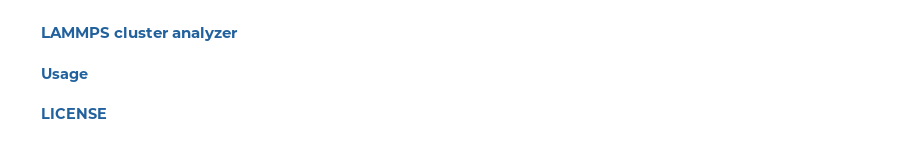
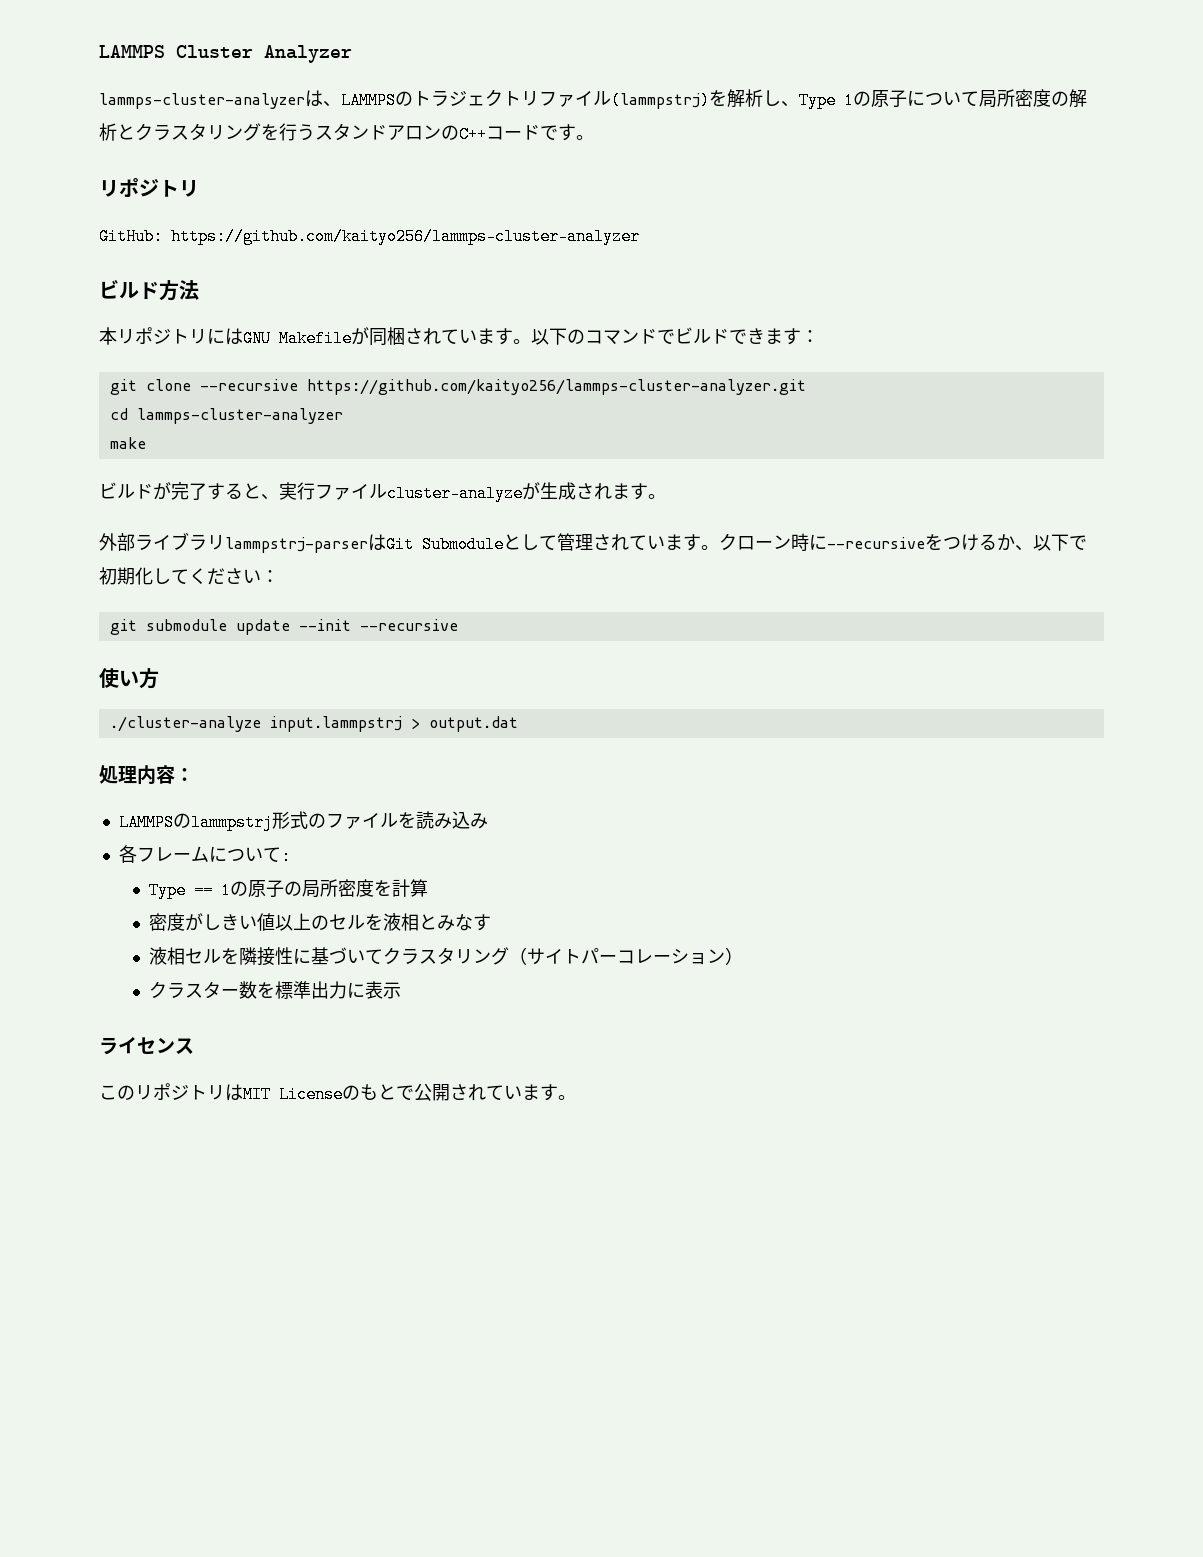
- LAMMPS cluster analyzer
- Usage
- LICENSE
+ LAMMPS Cluster Analyzer
+ lammps-cluster-analyzerは、LAMMPSのトラジェクトリファイル(lammpstrj)を解析し、Type 1の原子について局所密度の解析とクラスタリングを行うスタンドアロンのC++コードです。
+ リポジトリ
+ GitHub: https://github.com/kaityo256/lammps-cluster-analyzer
+ ビルド方法
+ 本リポジトリにはGNU Makefileが同梱されています。以下のコマンドでビルドできます：
+ git clone --recursive https://github.com/kaityo256/lammps-cluster-analyzer.git
+ cd lammps-cluster-analyzer
+ make
+ ビルドが完了すると、実行ファイルcluster-analyzeが生成されます。
+ 外部ライブラリlammpstrj-parserはGit Submoduleとして管理されています。クローン時に--recursiveをつけるか、以下で初期化してください：
+ git submodule update --init --recursive
+ 使い方
+ ./cluster-analyze input.lammpstrj > output.dat
+ 処理内容：
+ LAMMPSのlammpstrj形式のファイルを読み込み
+ 各フレームについて:
+ Type == 1の原子の局所密度を計算
+ 密度がしきい値以上のセルを液相とみなす
+ 液相セルを隣接性に基づいてクラスタリング（サイトパーコレーション）
+ クラスター数を標準出力に表示
+ ライセンス
+ このリポジトリはMIT Licenseのもとで公開されています。

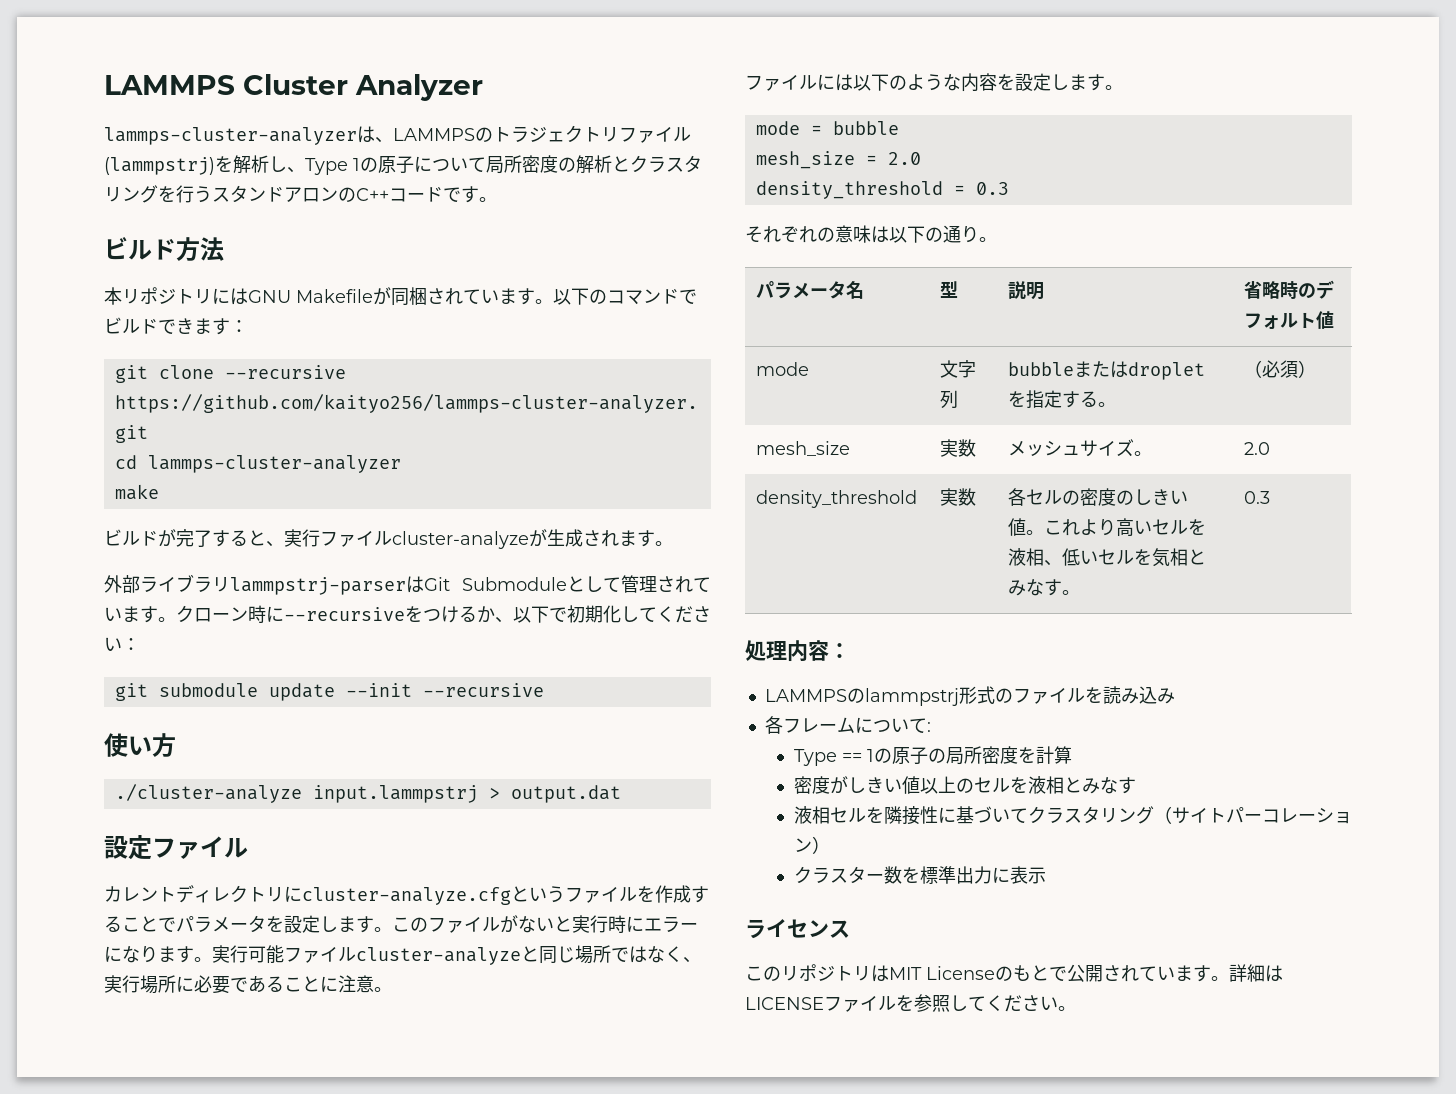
  lammps-cluster-analyzerは、LAMMPSのトラジェクトリファイル(lammpstrj)を解析し、Type 1の原子について局所密度の解析とクラスタリングを行うスタンドアロンのC++コードです。
- リポジトリ
- GitHub: https://github.com/kaityo256/lammps-cluster-analyzer
+ 設定ファイル
+ カレントディレクトリにcluster-analyze.cfgというファイルを作成することでパラメータを設定します。このファイルがないと実行時にエラーになります。実行可能ファイルcluster-analyzeと同じ場所ではなく、実行場所に必要であることに注意。
+ ファイルには以下のような内容を設定します。
+ mode = bubble
+ mesh_size = 2.0
+ density_threshold = 0.3
+ それぞれの意味は以下の通り。
+ パラメータ名 | 型 | 説明 | 省略時のデフォルト値
+ mode | 文字列 | bubbleまたはdropletを指定する。 | （必須）
+ mesh_size | 実数 | メッシュサイズ。 | 2.0
+ density_threshold | 実数 | 各セルの密度のしきい値。これより高いセルを液相、低いセルを気相とみなす。 | 0.3
+ 詳細はLICENSEファイルを参照してください。

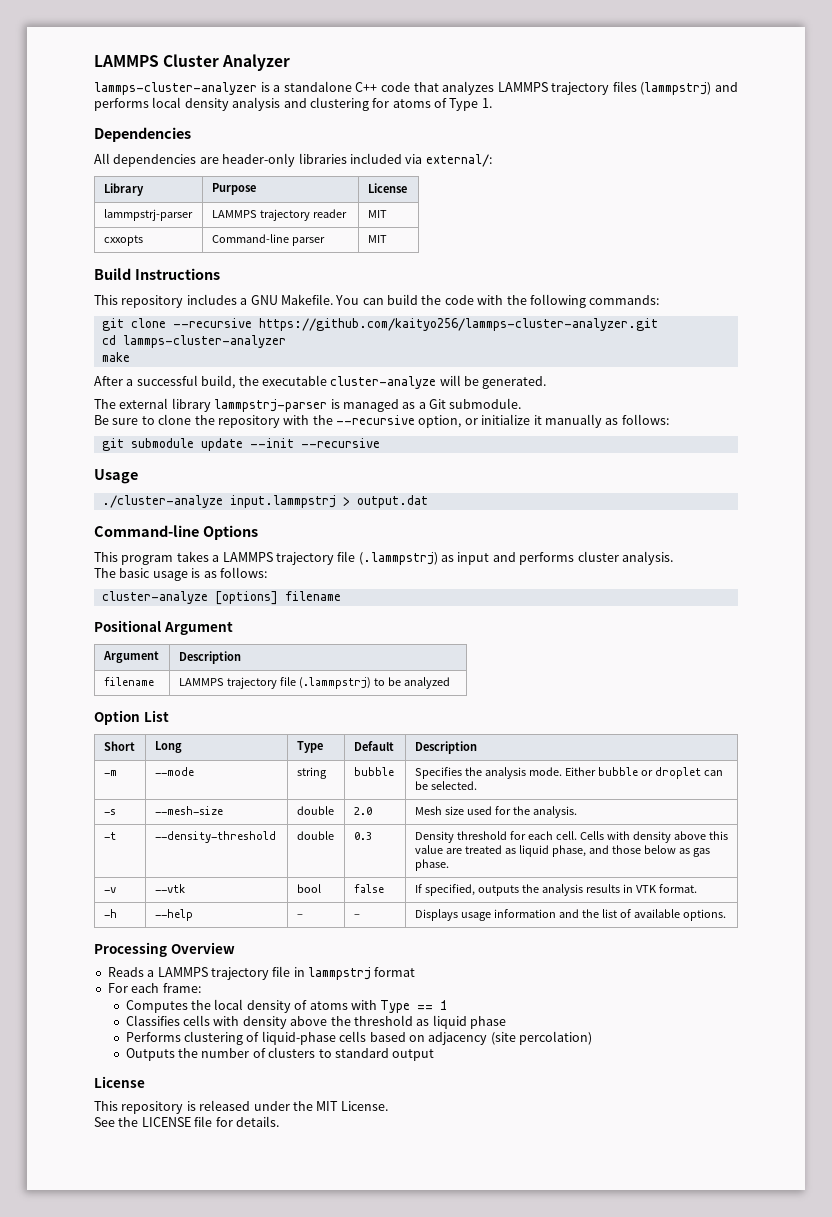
- lammps-cluster-analyzerは、LAMMPSのトラジェクトリファイル(lammpstrj)を解析し、Type 1の原子について局所密度の解析とクラスタリングを行うスタンドアロンのC++コードです。
- ビルド方法
- 本リポジトリにはGNU Makefileが同梱されています。以下のコマンドでビルドできます：
+ lammps-cluster-analyzer is a standalone C++ code that analyzes LAMMPS trajectory files (lammpstrj) and performs local density analysis and clustering for atoms of Type 1.
+ Dependencies
+ All dependencies are header-only libraries included via external/:
+ Library | Purpose | License
+ lammpstrj-parser | LAMMPS trajectory reader | MIT
+ cxxopts | Command-line parser | MIT
+ Build Instructions
+ This repository includes a GNU Makefile. You can build the code with the following commands:
- ビルドが完了すると、実行ファイルcluster-analyzeが生成されます。
- 外部ライブラリlammpstrj-parserはGit Submoduleとして管理されています。クローン時に--recursiveをつけるか、以下で初期化してください：
+ After a successful build, the executable cluster-analyze will be generated.
+ The external library lammpstrj-parser is managed as a Git submodule.
+ Be sure to clone the repository with the --recursive option, or initialize it manually as follows:
- 使い方
+ Usage
- 設定ファイル
- カレントディレクトリにcluster-analyze.cfgというファイルを作成することでパラメータを設定します。このファイルがないと実行時にエラーになります。実行可能ファイルcluster-analyzeと同じ場所ではなく、実行場所に必要であることに注意。
- ファイルには以下のような内容を設定します。
- mode = bubble
- mesh_size = 2.0
- density_threshold = 0.3
- それぞれの意味は以下の通り。
- パラメータ名 | 型 | 説明 | 省略時のデフォルト値
- mode | 文字列 | bubbleまたはdropletを指定する。 | （必須）
- mesh_size | 実数 | メッシュサイズ。 | 2.0
- density_threshold | 実数 | 各セルの密度のしきい値。これより高いセルを液相、低いセルを気相とみなす。 | 0.3
- 処理内容：
- LAMMPSのlammpstrj形式のファイルを読み込み
- 各フレームについて:
- Type == 1の原子の局所密度を計算
- 密度がしきい値以上のセルを液相とみなす
- 液相セルを隣接性に基づいてクラスタリング（サイトパーコレーション）
- クラスター数を標準出力に表示
- ライセンス
- このリポジトリはMIT Licenseのもとで公開されています。詳細はLICENSEファイルを参照してください。
+ Command-line Options
+ This program takes a LAMMPS trajectory file (.lammpstrj) as input and performs cluster analysis.
+ The basic usage is as follows:
+ cluster-analyze [options] filename
+ Positional Argument
+ Argument | Description
+ filename | LAMMPS trajectory file (.lammpstrj) to be analyzed
+ Option List
+ Short | Long | Type | Default | Description
+ -m | --mode | string | bubble | Specifies the analysis mode. Either bubble or droplet can be selected.
+ -s | --mesh-size | double | 2.0 | Mesh size used for the analysis.
+ -t | --density-threshold | double | 0.3 | Density threshold for each cell. Cells with density above this value are treated as liquid phase, and those below as gas phase.
+ -v | --vtk | bool | false | If specified, outputs the analysis results in VTK format.
+ -h | --help | – | – | Displays usage information and the list of available options.
+ Processing Overview
+ Reads a LAMMPS trajectory file in lammpstrj format
+ For each frame:
+ Computes the local density of atoms with Type == 1
+ Classifies cells with density above the threshold as liquid phase
+ Performs clustering of liquid-phase cells based on adjacency (site percolation)
+ Outputs the number of clusters to standard output
+ License
+ This repository is released under the MIT License.
+ See the LICENSE file for details.

